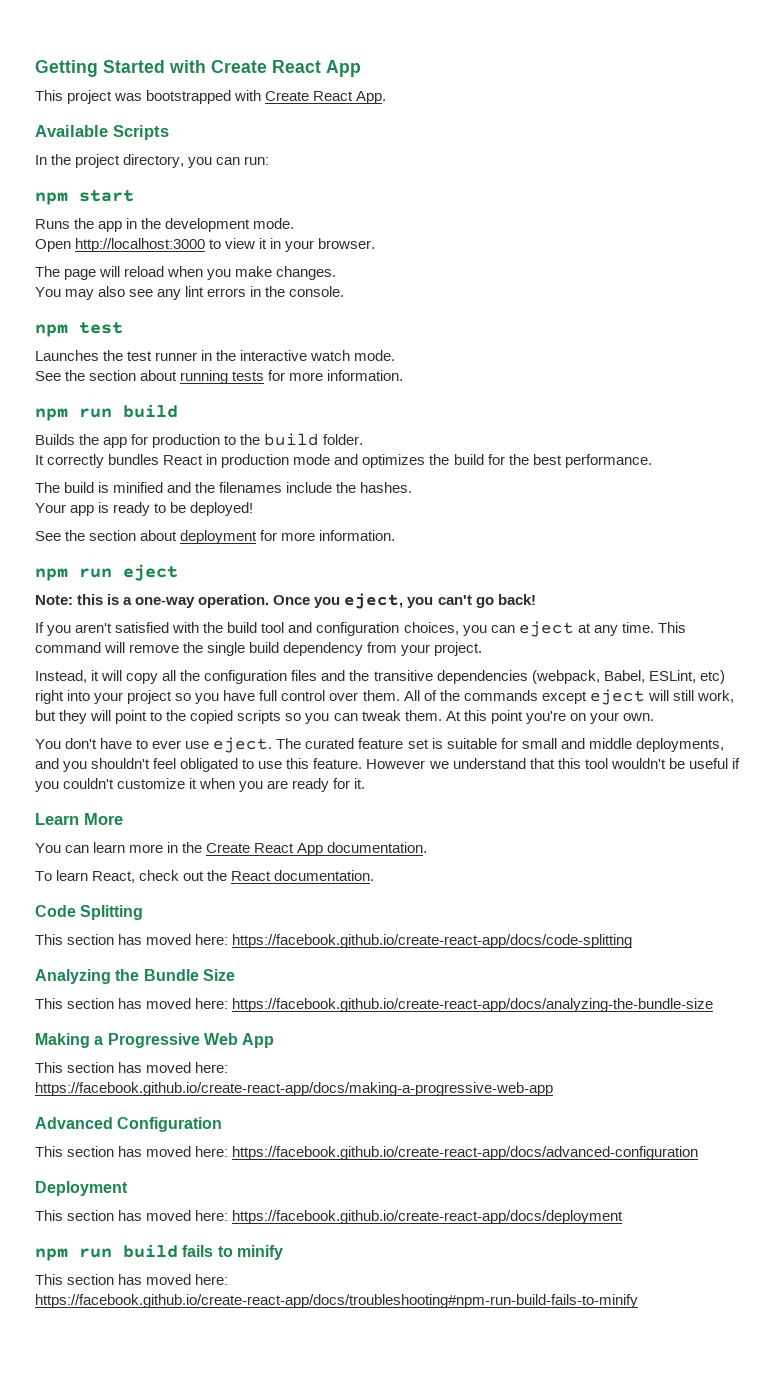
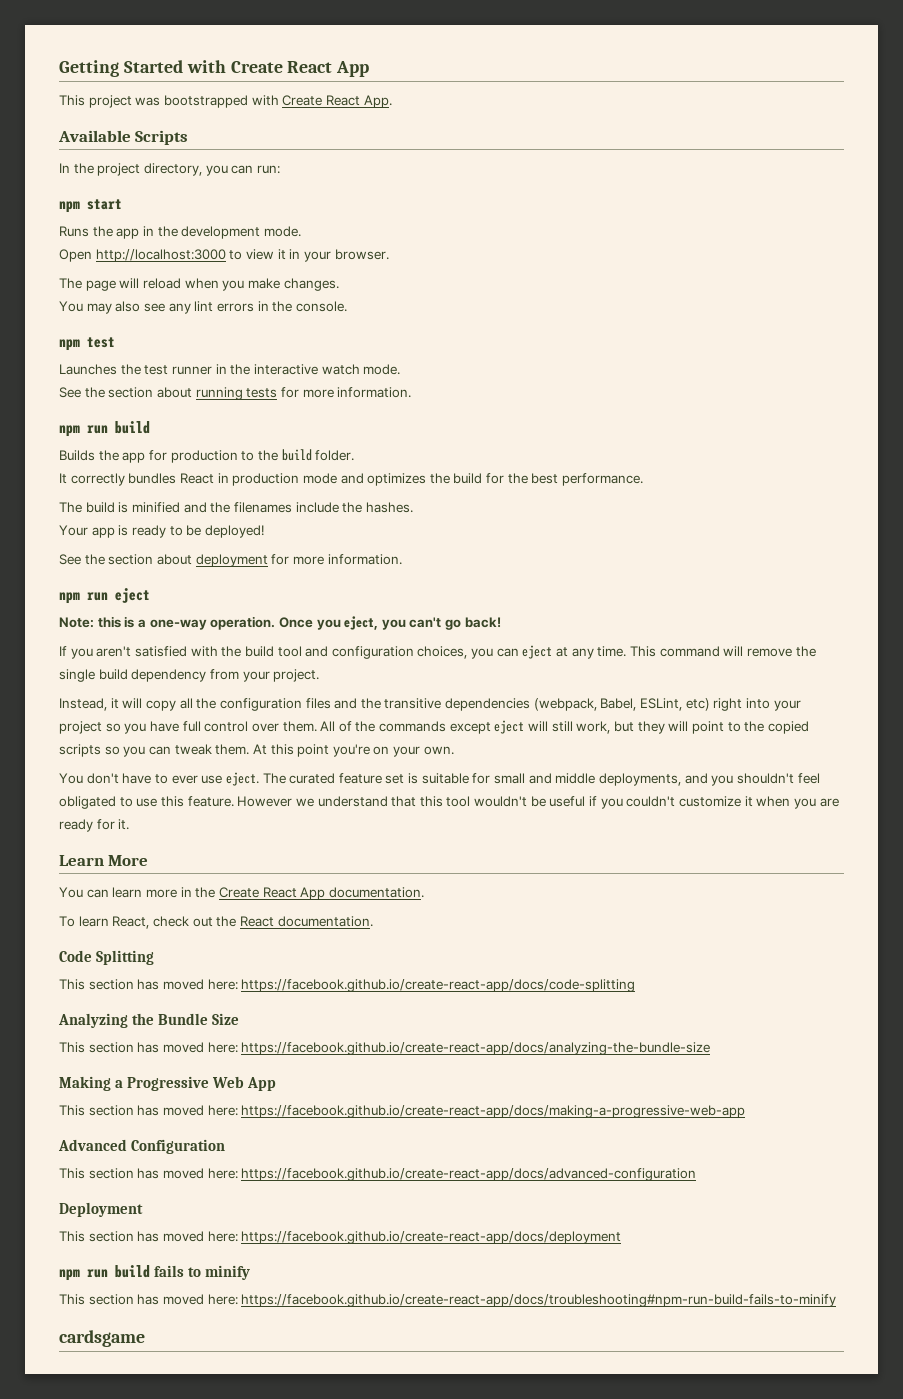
+ cardsgame

